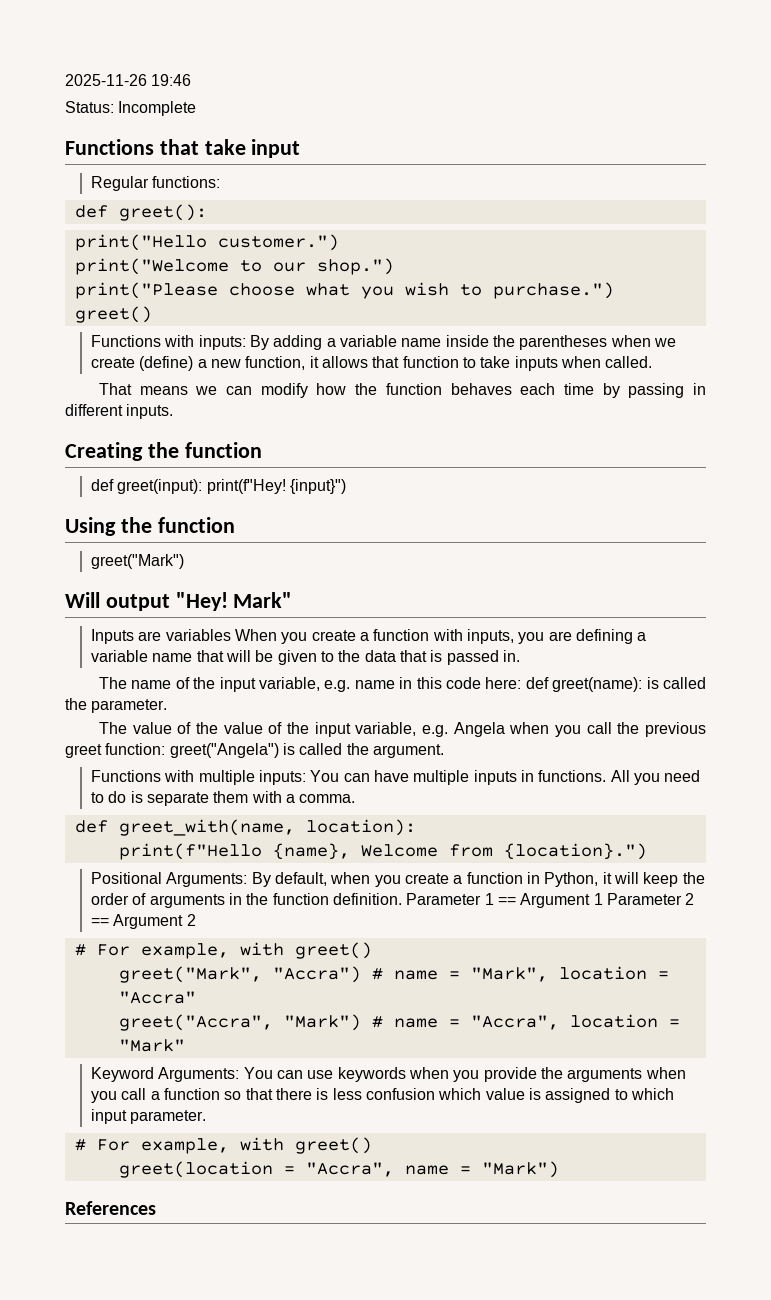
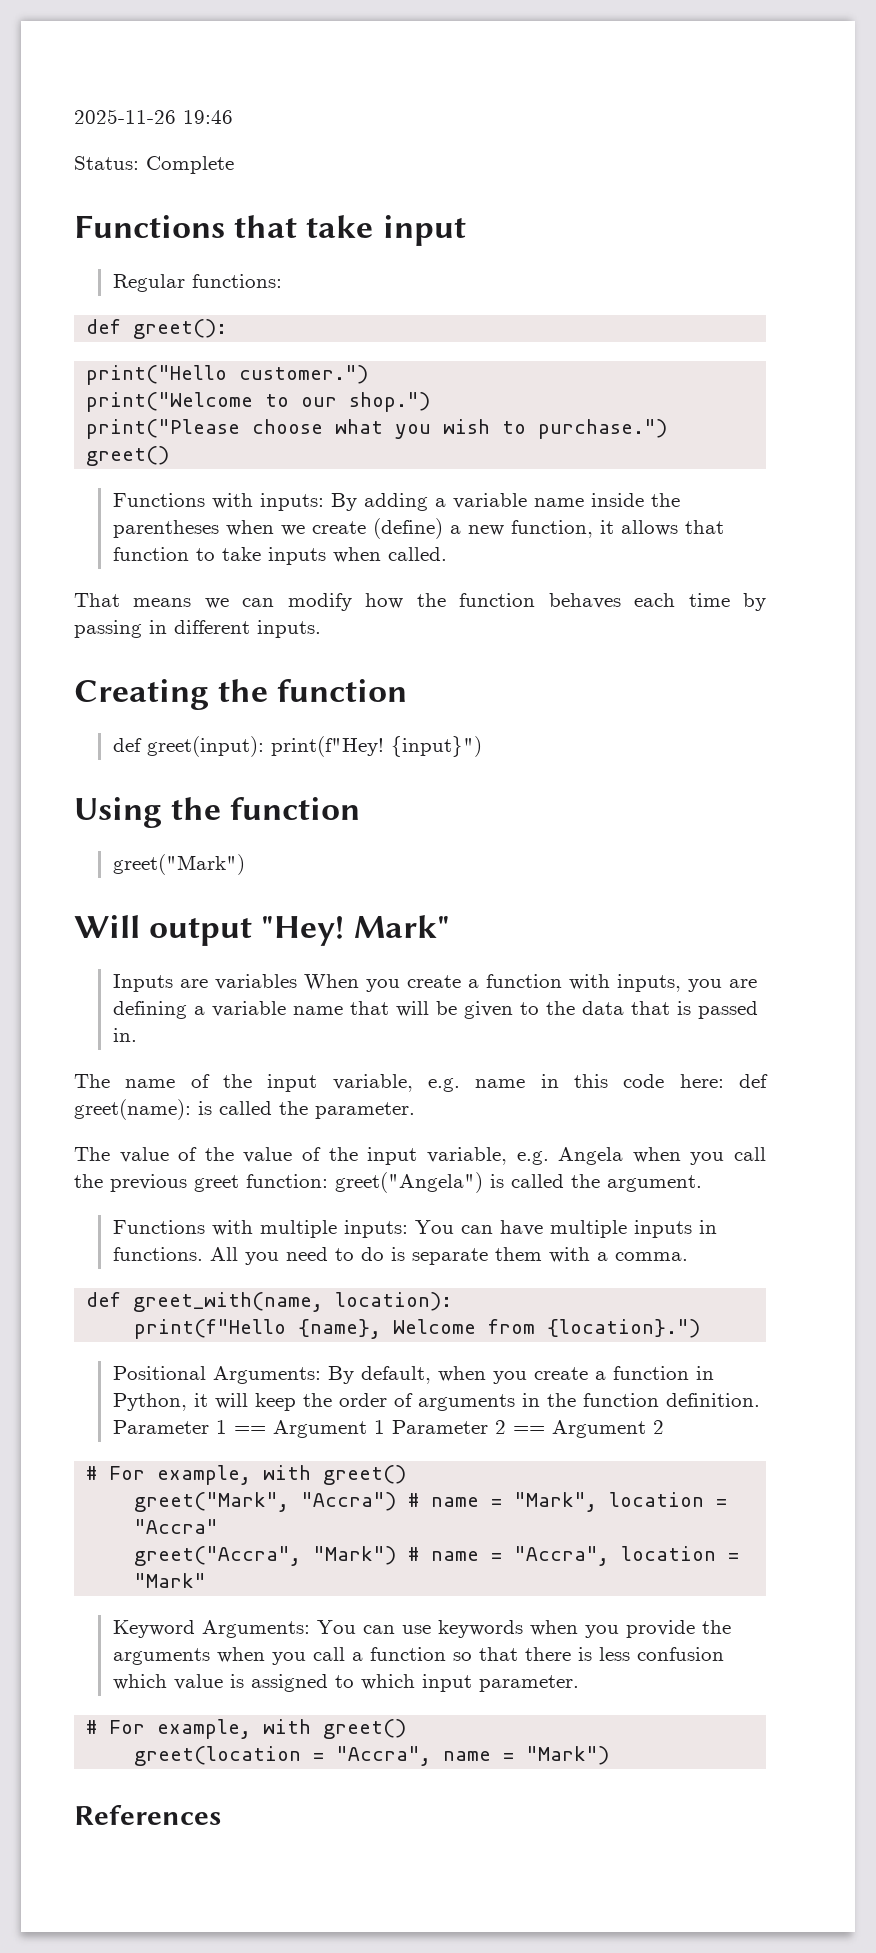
- Status: Incomplete
+ Status: Complete

